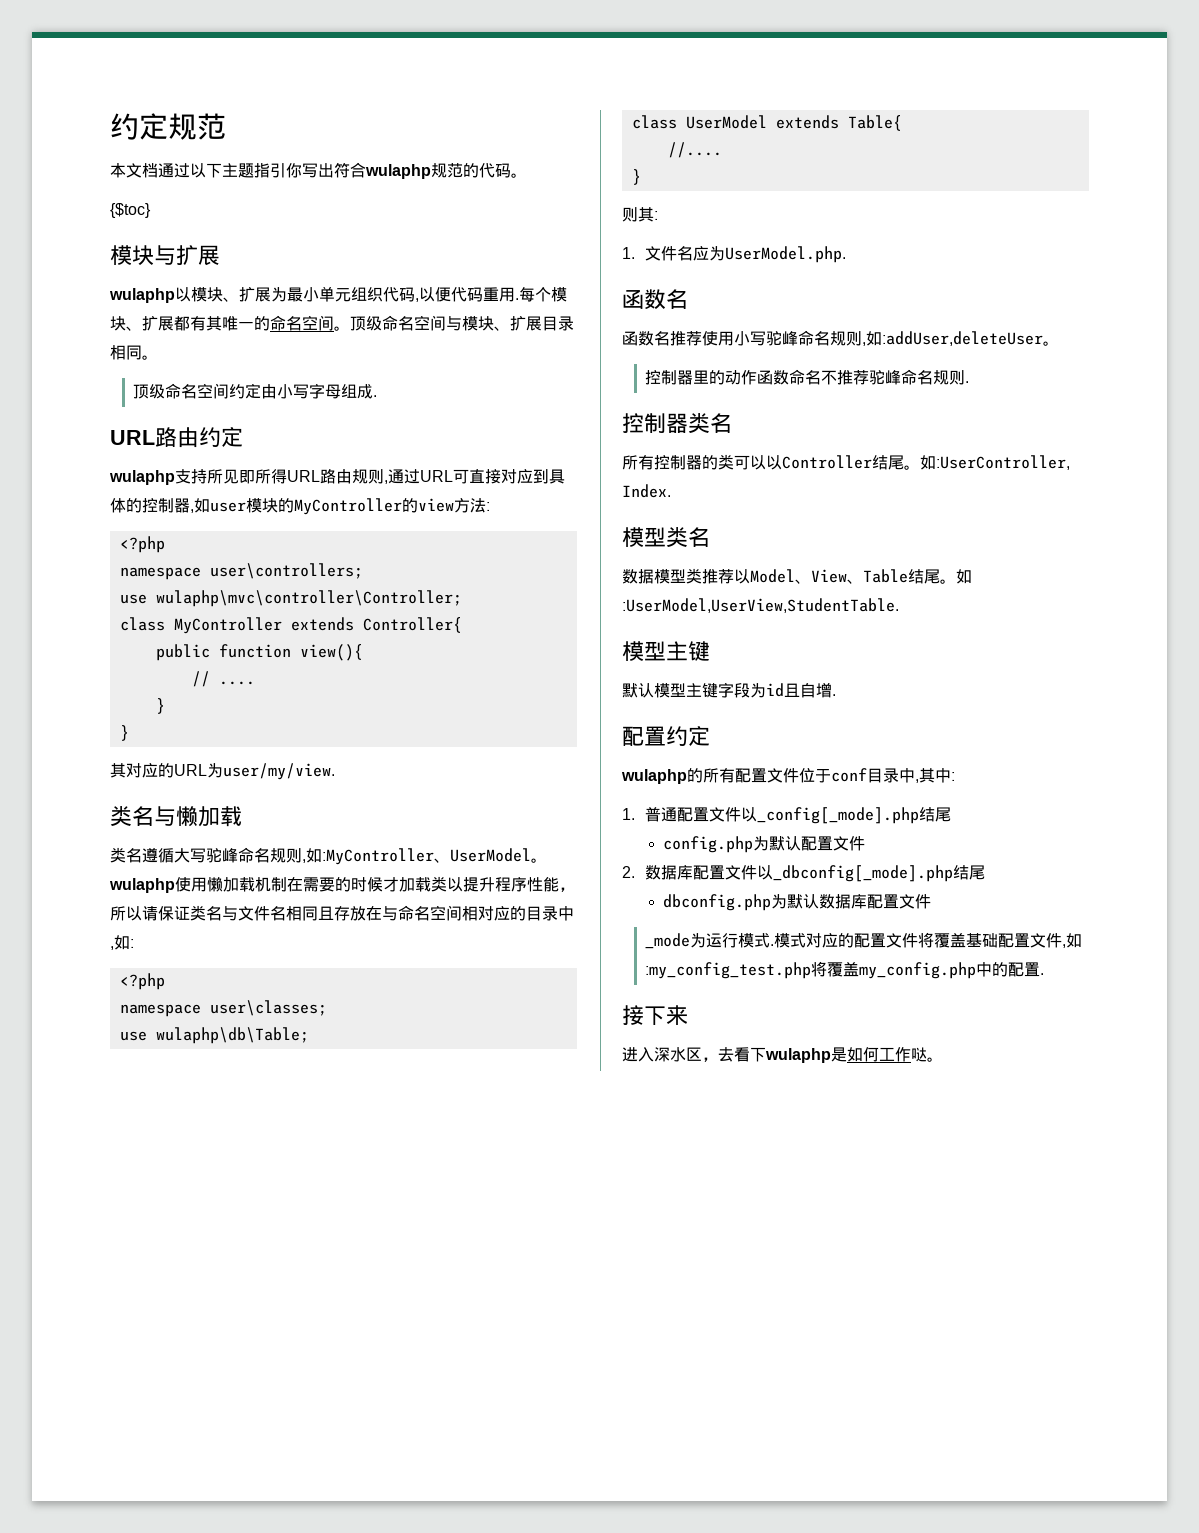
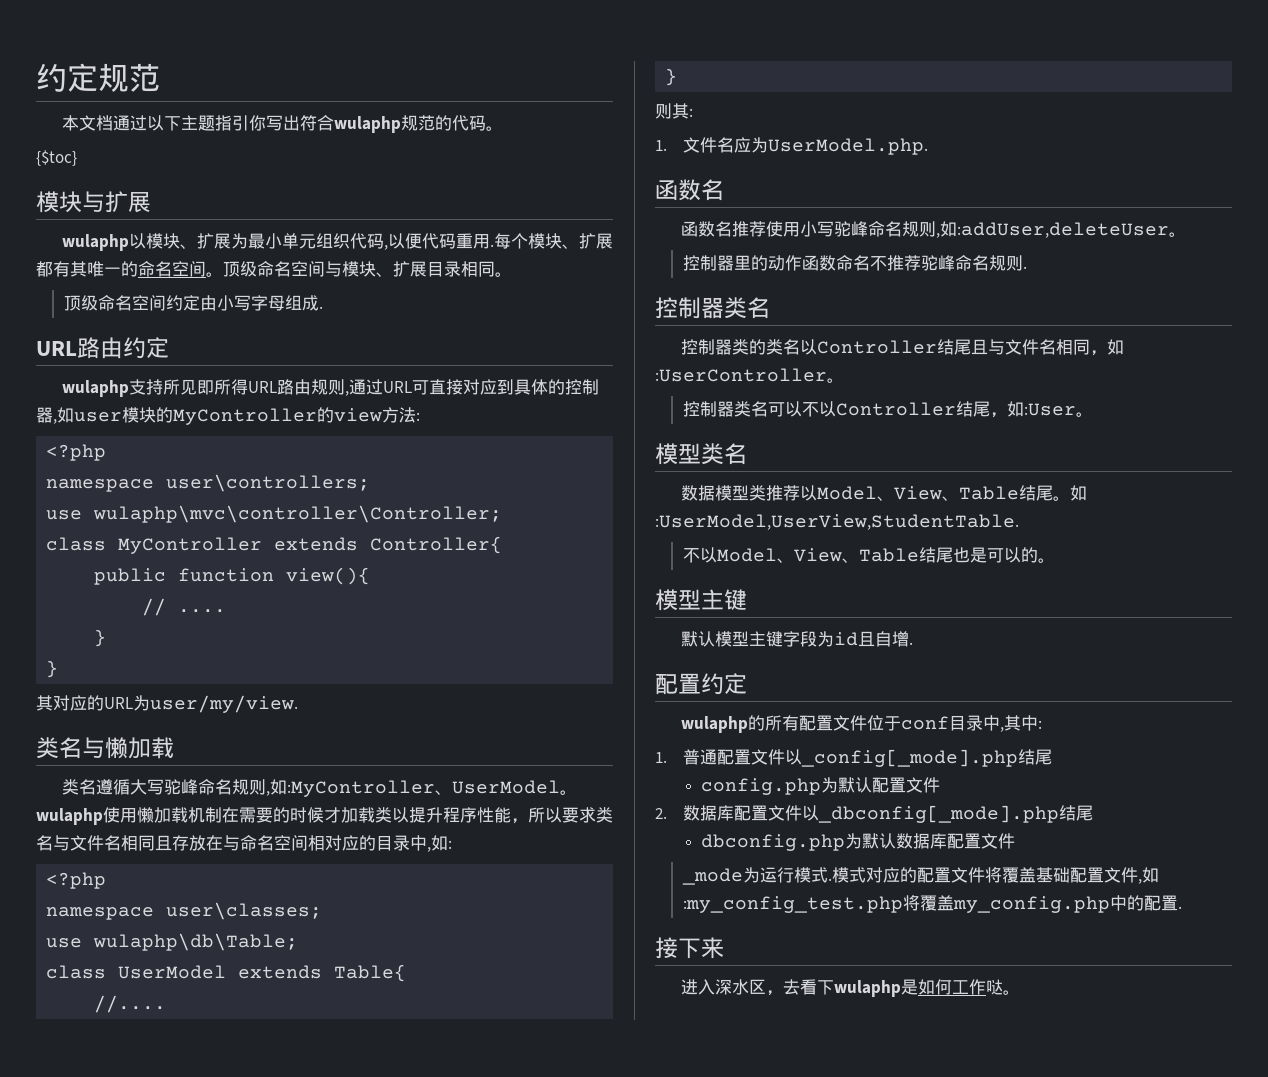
- 类名遵循大写驼峰命名规则,如:MyController、UserModel。wulaphp使用懒加载机制在需要的时候才加载类以提升程序性能，所以请保证类名与文件名相同且存放在与命名空间相对应的目录中,如:
+ 类名遵循大写驼峰命名规则,如:MyController、UserModel。wulaphp使用懒加载机制在需要的时候才加载类以提升程序性能，所以要求类名与文件名相同且存放在与命名空间相对应的目录中,如:
- 所有控制器的类可以以Controller结尾。如:UserController, Index.
+ 控制器类的类名以Controller结尾且与文件名相同，如:UserController。
+ 控制器类名可以不以Controller结尾，如:User。
+ 不以Model、View、Table结尾也是可以的。

